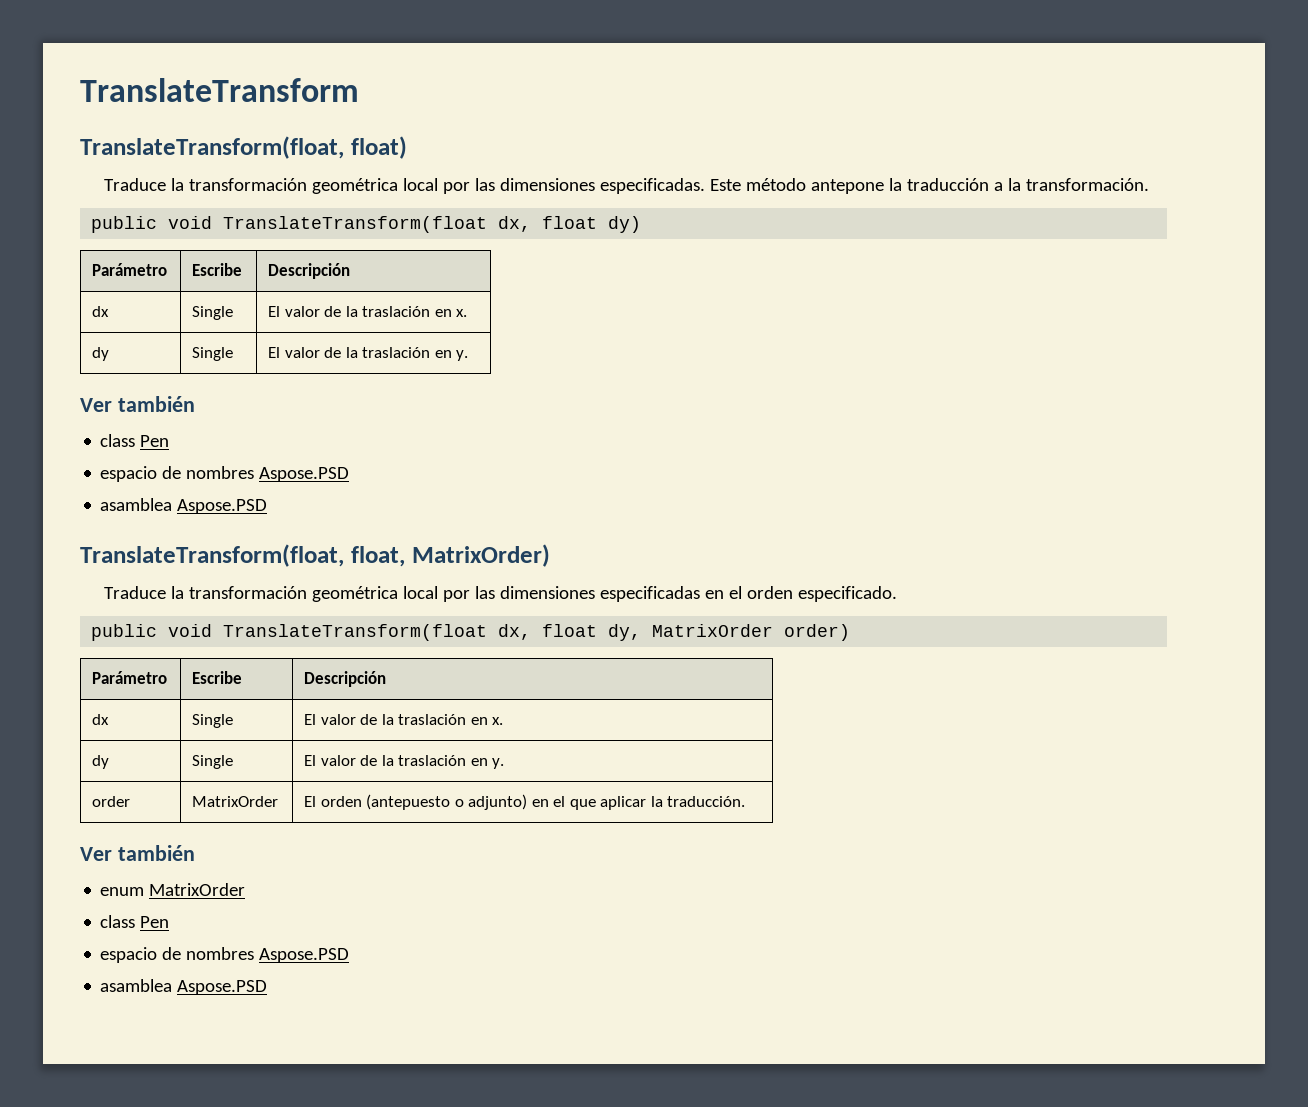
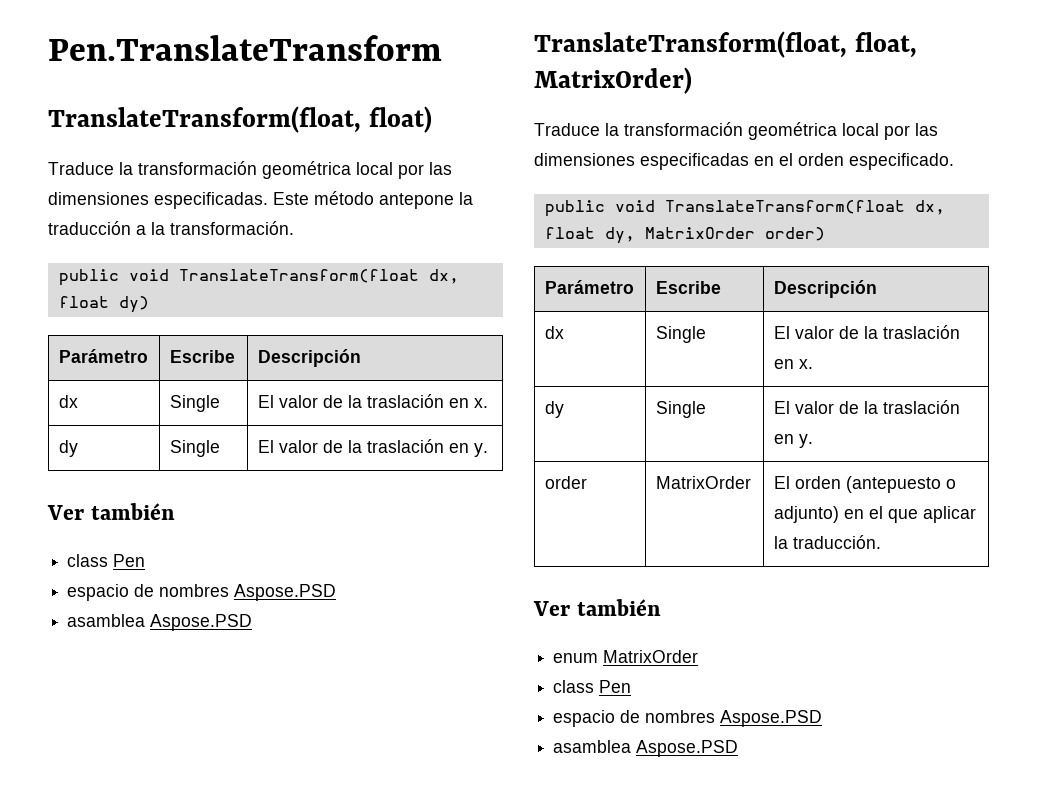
- TranslateTransform
+ Pen.TranslateTransform

